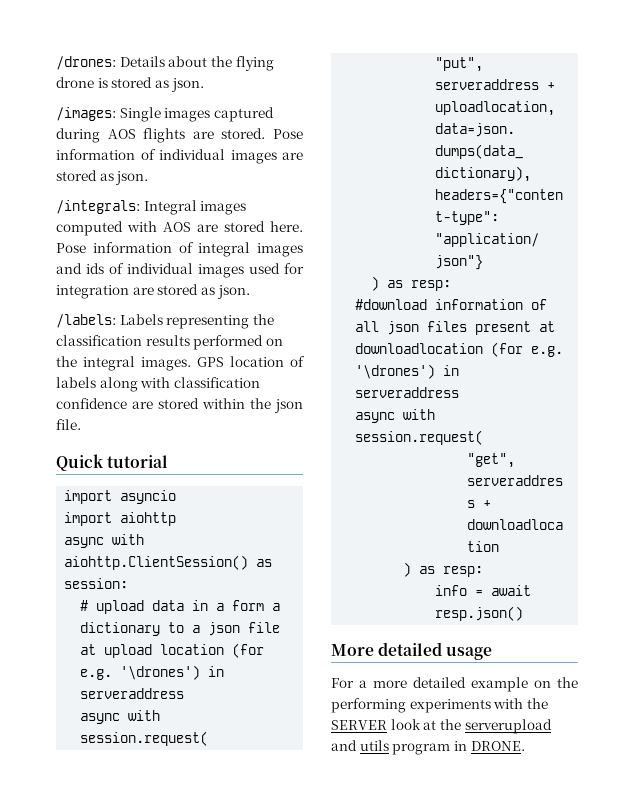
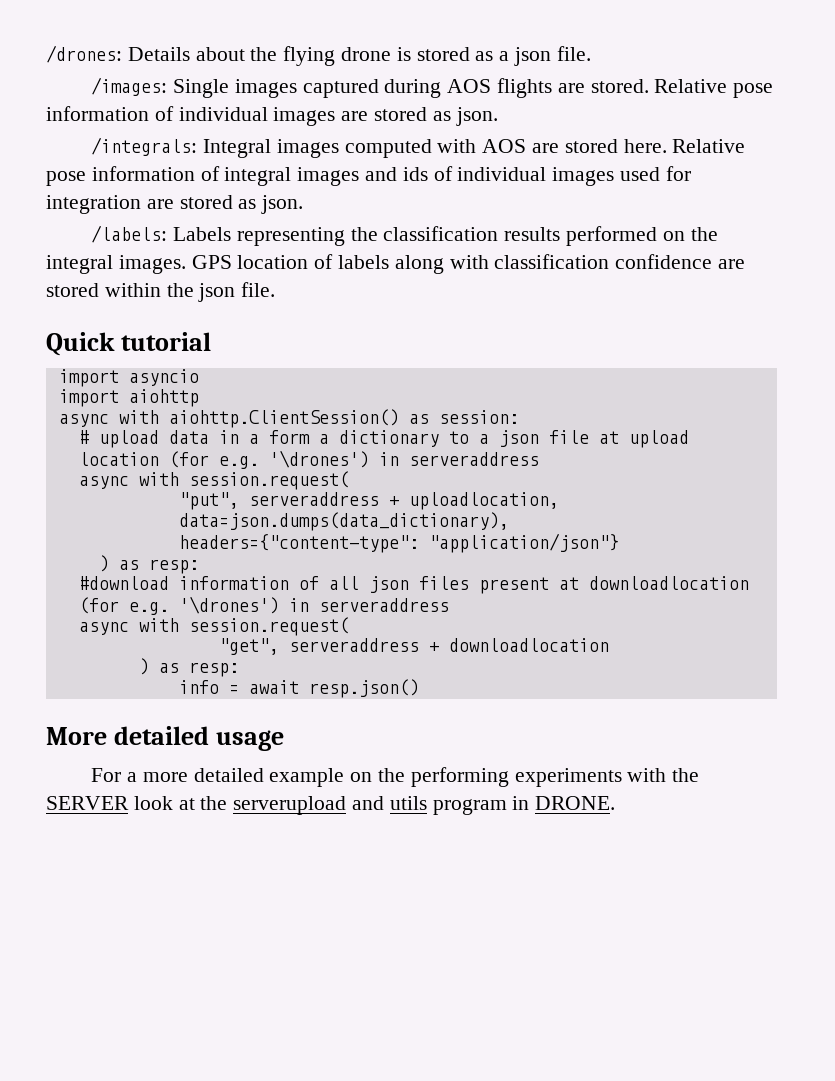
- /drones: Details about the flying drone is stored as json.
+ /drones: Details about the flying drone is stored as a json file.
- Pose information of individual images are stored as json.
+ Relative pose information of individual images are stored as json.
- Pose information of integral images and ids of individual images used for integration are stored as json.
+ Relative pose information of integral images and ids of individual images used for integration are stored as json.

